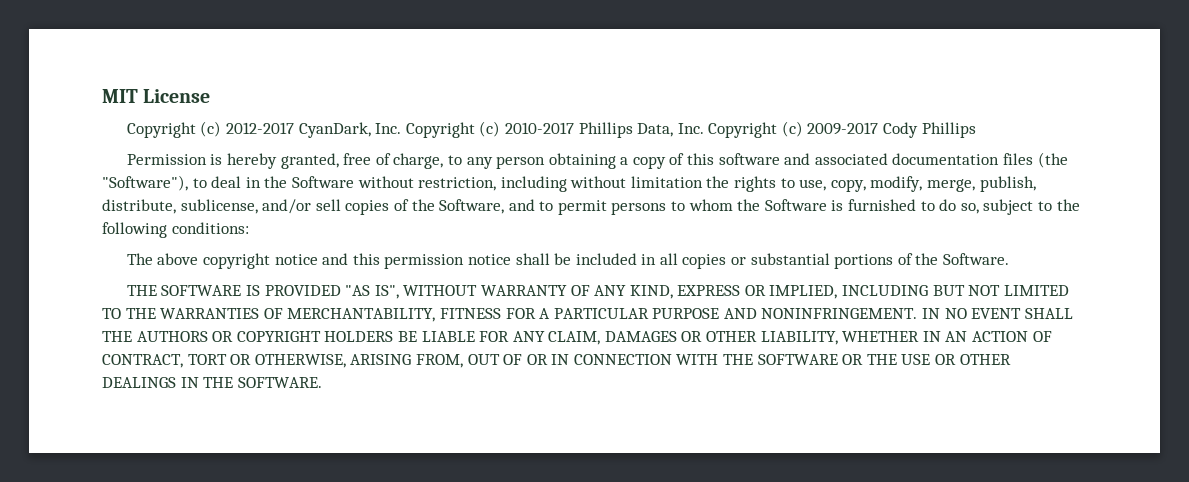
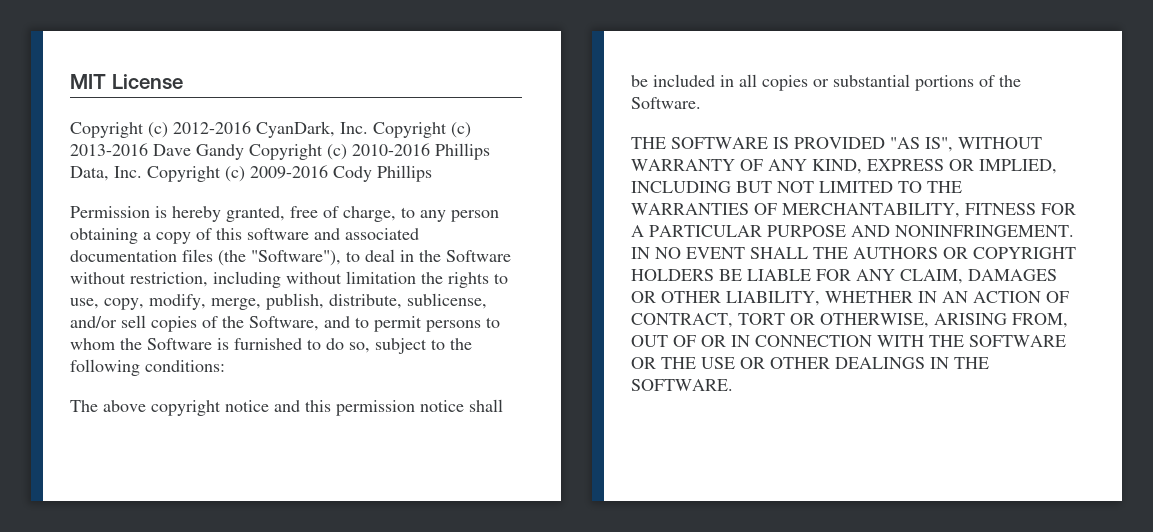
- Copyright (c) 2012-2017 CyanDark, Inc. Copyright (c) 2010-2017 Phillips Data, Inc. Copyright (c) 2009-2017 Cody Phillips
+ Copyright (c) 2012-2016 CyanDark, Inc. Copyright (c) 2013-2016 Dave Gandy Copyright (c) 2010-2016 Phillips Data, Inc. Copyright (c) 2009-2016 Cody Phillips

